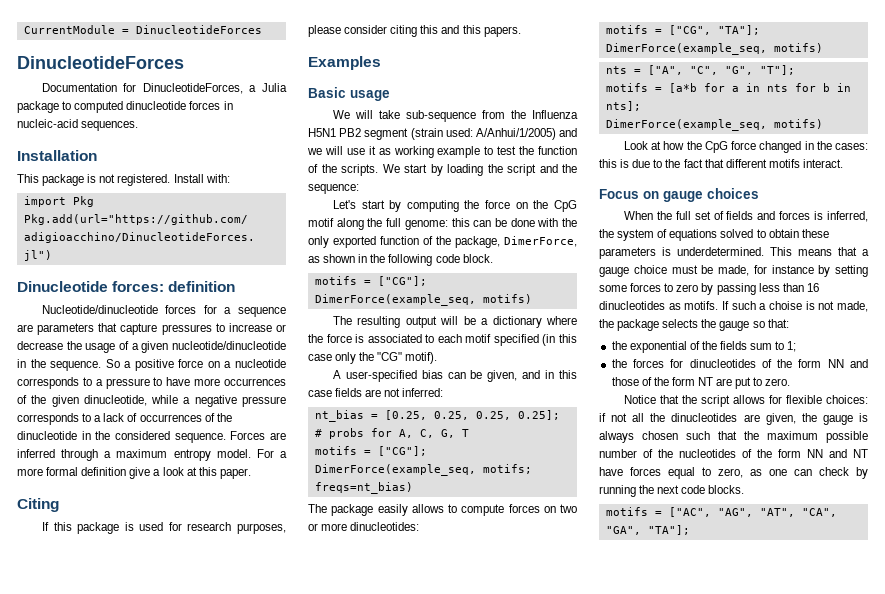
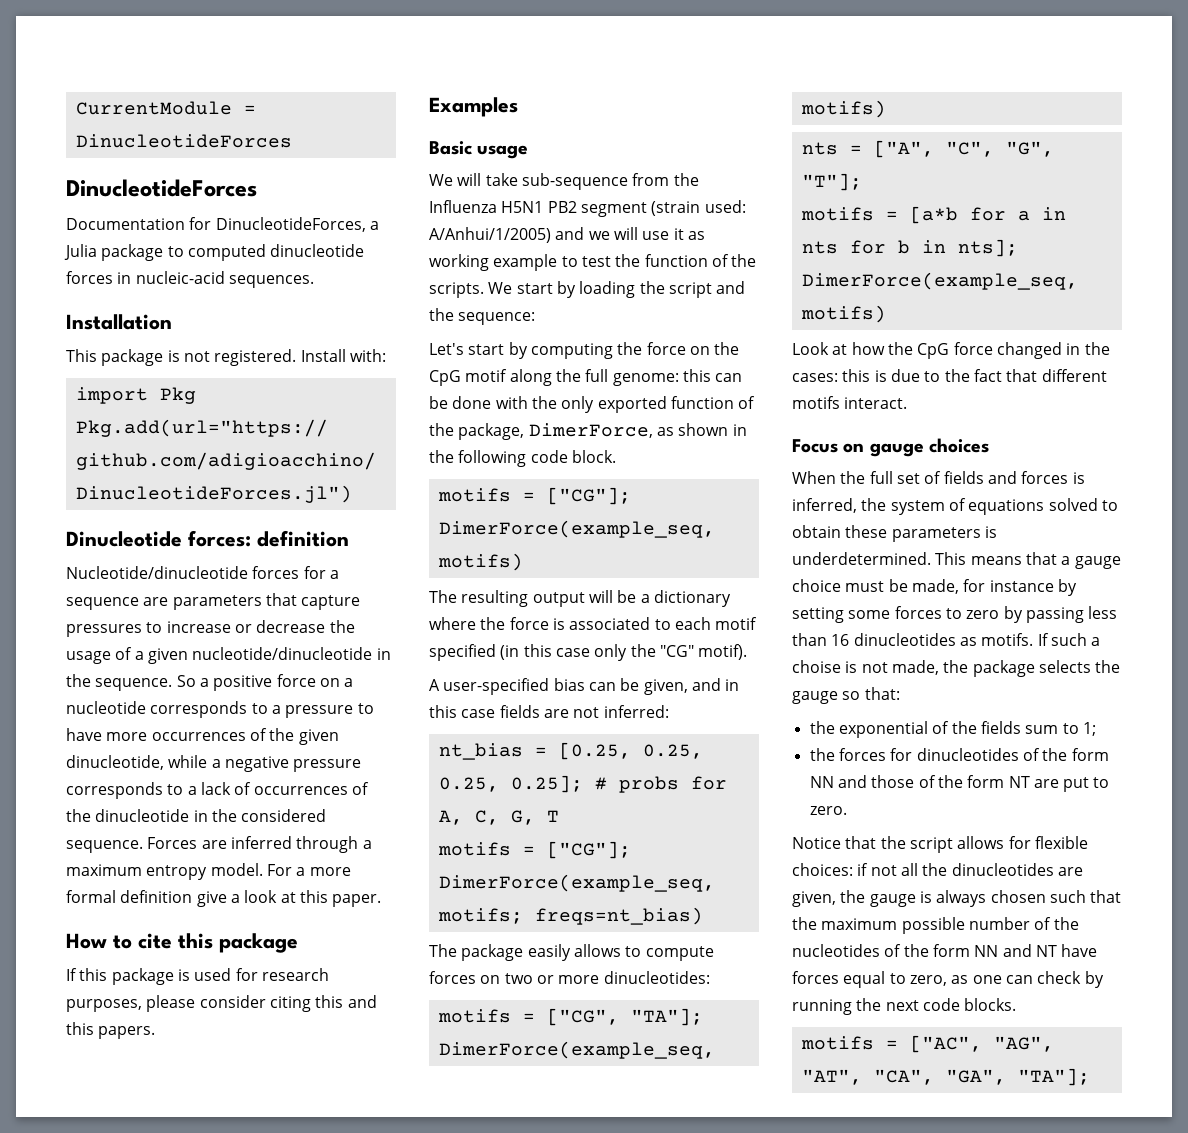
- Citing
+ How to cite this package

